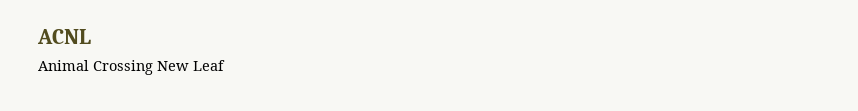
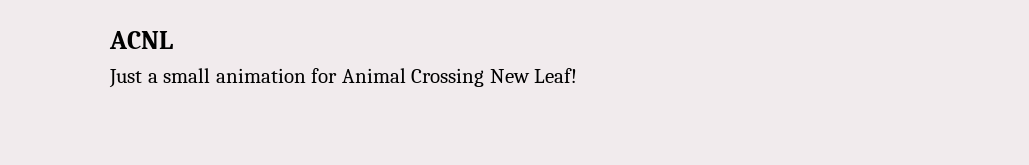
- Animal Crossing New Leaf
+ Just a small animation for Animal Crossing New Leaf!

